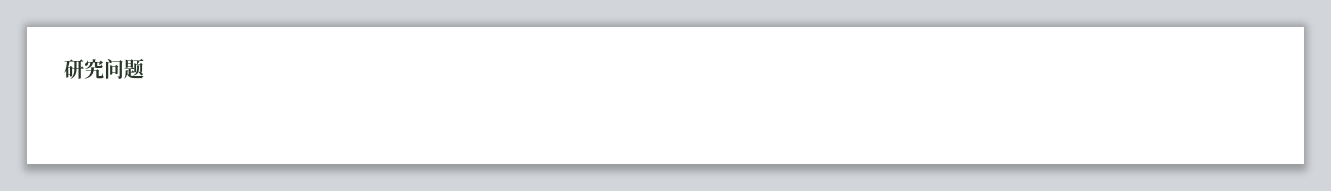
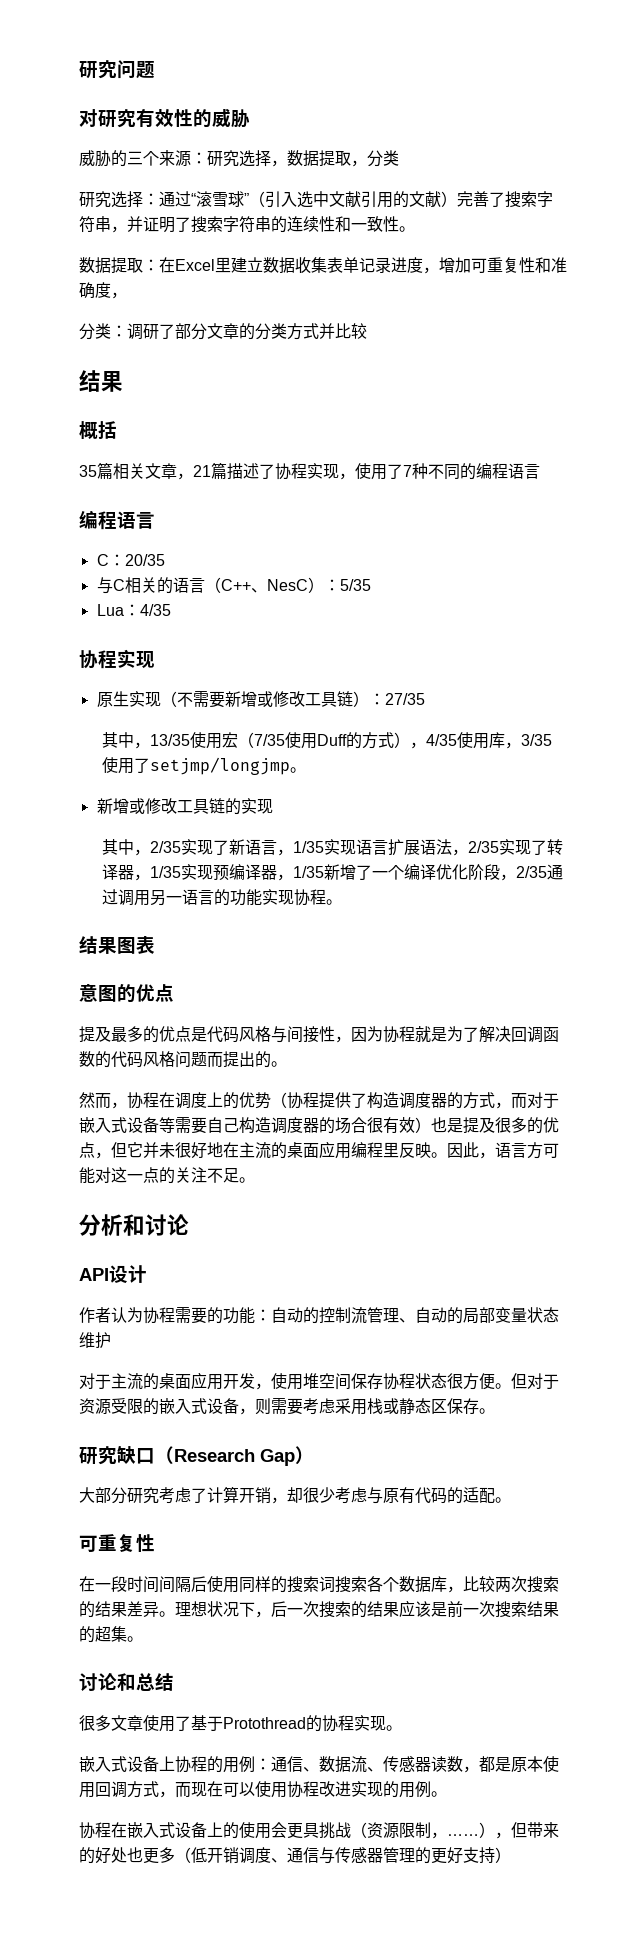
+ 对研究有效性的威胁
+ 威胁的三个来源：研究选择，数据提取，分类
+ 研究选择：通过“滚雪球”（引入选中文献引用的文献）完善了搜索字符串，并证明了搜索字符串的连续性和一致性。
+ 数据提取：在Excel里建立数据收集表单记录进度，增加可重复性和准确度，
+ 分类：调研了部分文章的分类方式并比较
+ 结果
+ 概括
+ 35篇相关文章，21篇描述了协程实现，使用了7种不同的编程语言
+ 编程语言
+ C：20/35
+ 与C相关的语言（C++、NesC）：5/35
+ Lua：4/35
+ 协程实现
+ 原生实现（不需要新增或修改工具链）：27/35
+ 其中，13/35使用宏（7/35使用Duff的方式），4/35使用库，3/35使用了setjmp/longjmp。
+ 新增或修改工具链的实现
+ 其中，2/35实现了新语言，1/35实现语言扩展语法，2/35实现了转译器，1/35实现预编译器，1/35新增了一个编译优化阶段，2/35通过调用另一语言的功能实现协程。
+ 结果图表
+ 意图的优点
+ 提及最多的优点是代码风格与间接性，因为协程就是为了解决回调函数的代码风格问题而提出的。
+ 然而，协程在调度上的优势（协程提供了构造调度器的方式，而对于嵌入式设备等需要自己构造调度器的场合很有效）也是提及很多的优点，但它并未很好地在主流的桌面应用编程里反映。因此，语言方可能对这一点的关注不足。
+ 分析和讨论
+ API设计
+ 作者认为协程需要的功能：自动的控制流管理、自动的局部变量状态维护
+ 对于主流的桌面应用开发，使用堆空间保存协程状态很方便。但对于资源受限的嵌入式设备，则需要考虑采用栈或静态区保存。
+ 研究缺口（Research Gap）
+ 大部分研究考虑了计算开销，却很少考虑与原有代码的适配。
+ 可重复性
+ 在一段时间间隔后使用同样的搜索词搜索各个数据库，比较两次搜索的结果差异。理想状况下，后一次搜索的结果应该是前一次搜索结果的超集。
+ 讨论和总结
+ 很多文章使用了基于Protothread的协程实现。
+ 嵌入式设备上协程的用例：通信、数据流、传感器读数，都是原本使用回调方式，而现在可以使用协程改进实现的用例。
+ 协程在嵌入式设备上的使用会更具挑战（资源限制，……），但带来的好处也更多（低开销调度、通信与传感器管理的更好支持）

